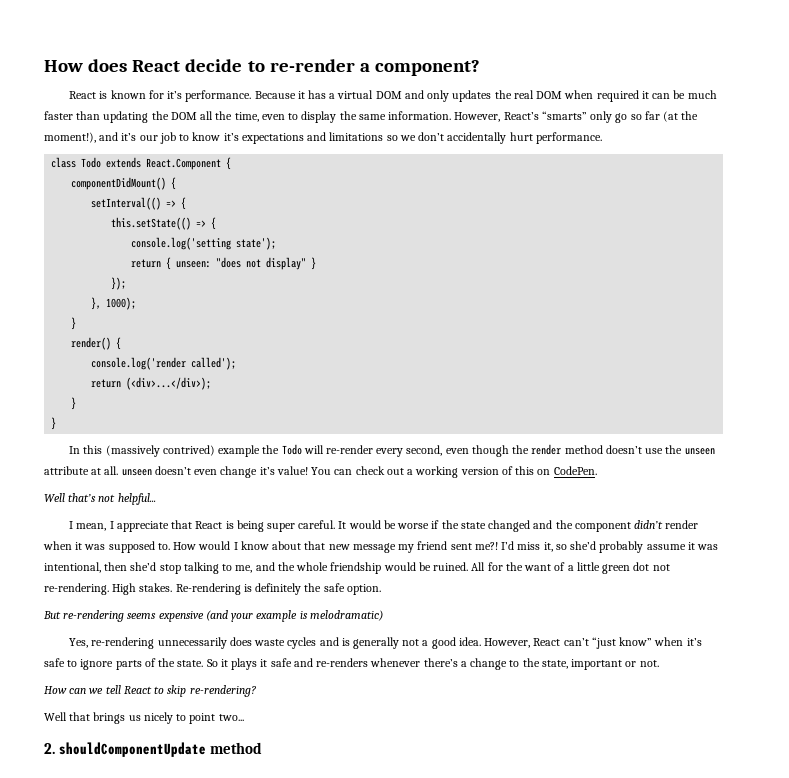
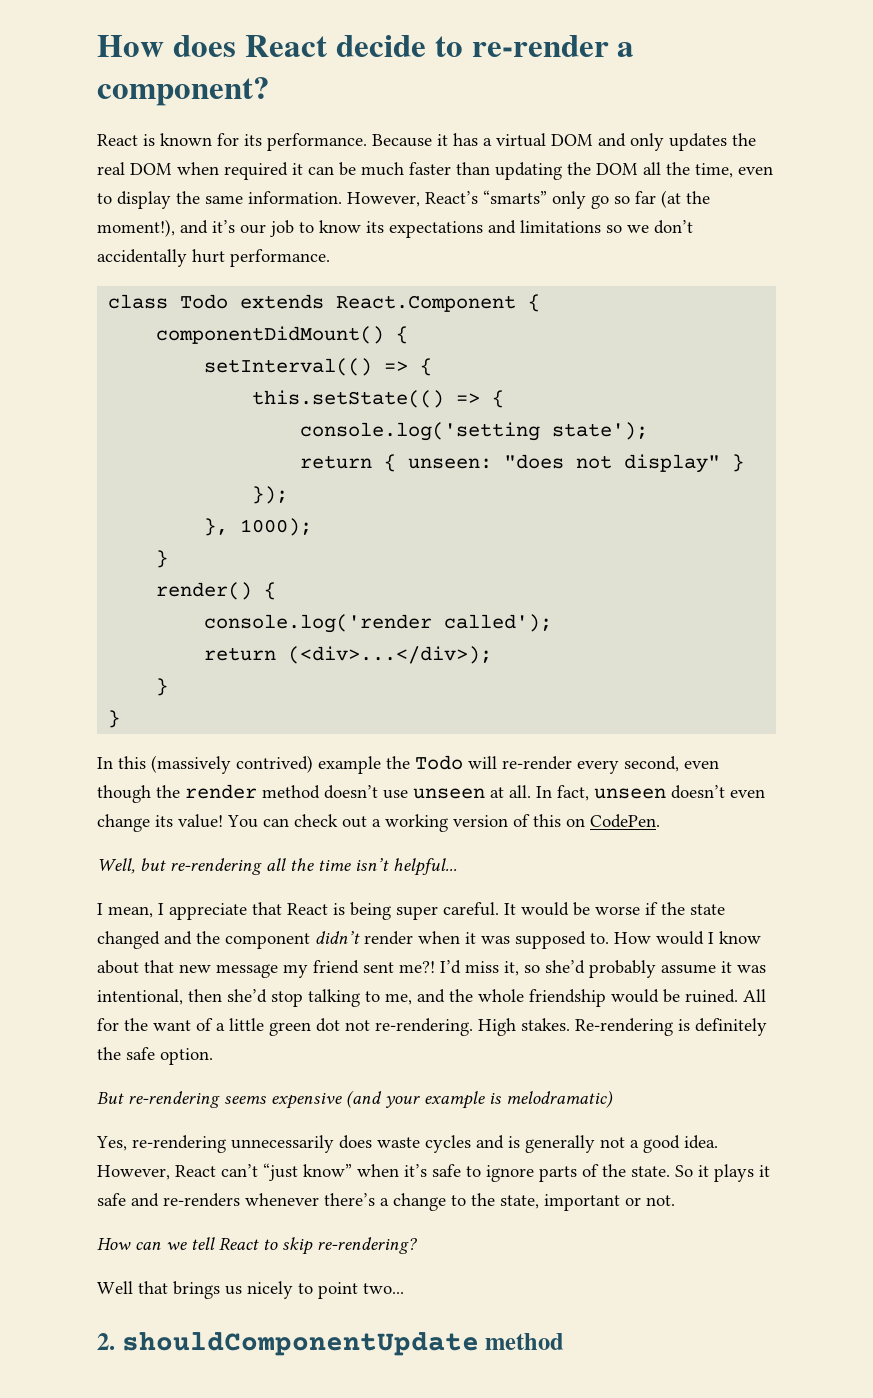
- React is known for it’s performance.
+ React is known for its performance.
- However, React’s “smarts” only go so far (at the moment!), and it’s our job to know it’s expectations and limitations so we don’t accidentally hurt performance.
+ However, React’s “smarts” only go so far (at the moment!), and it’s our job to know its expectations and limitations so we don’t accidentally hurt performance.
- In this (massively contrived) example the Todo will re-render every second, even though the render method doesn’t use the unseen attribute at all. unseen doesn’t even change it’s value!
+ In this (massively contrived) example the Todo will re-render every second, even though the render method doesn’t use unseen at all. In fact, unseen doesn’t even change its value!
- Well that’s not helpful...
+ Well, but re-rendering all the time isn’t helpful...

